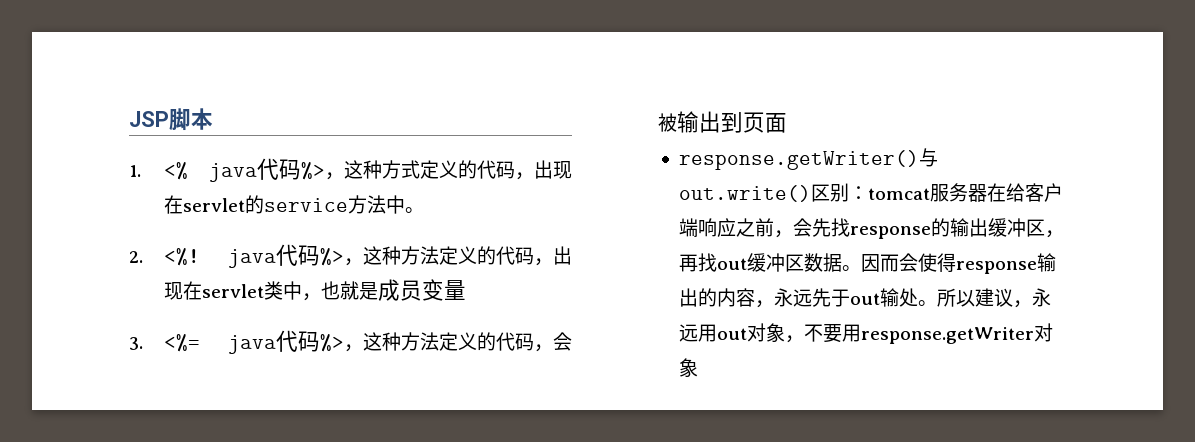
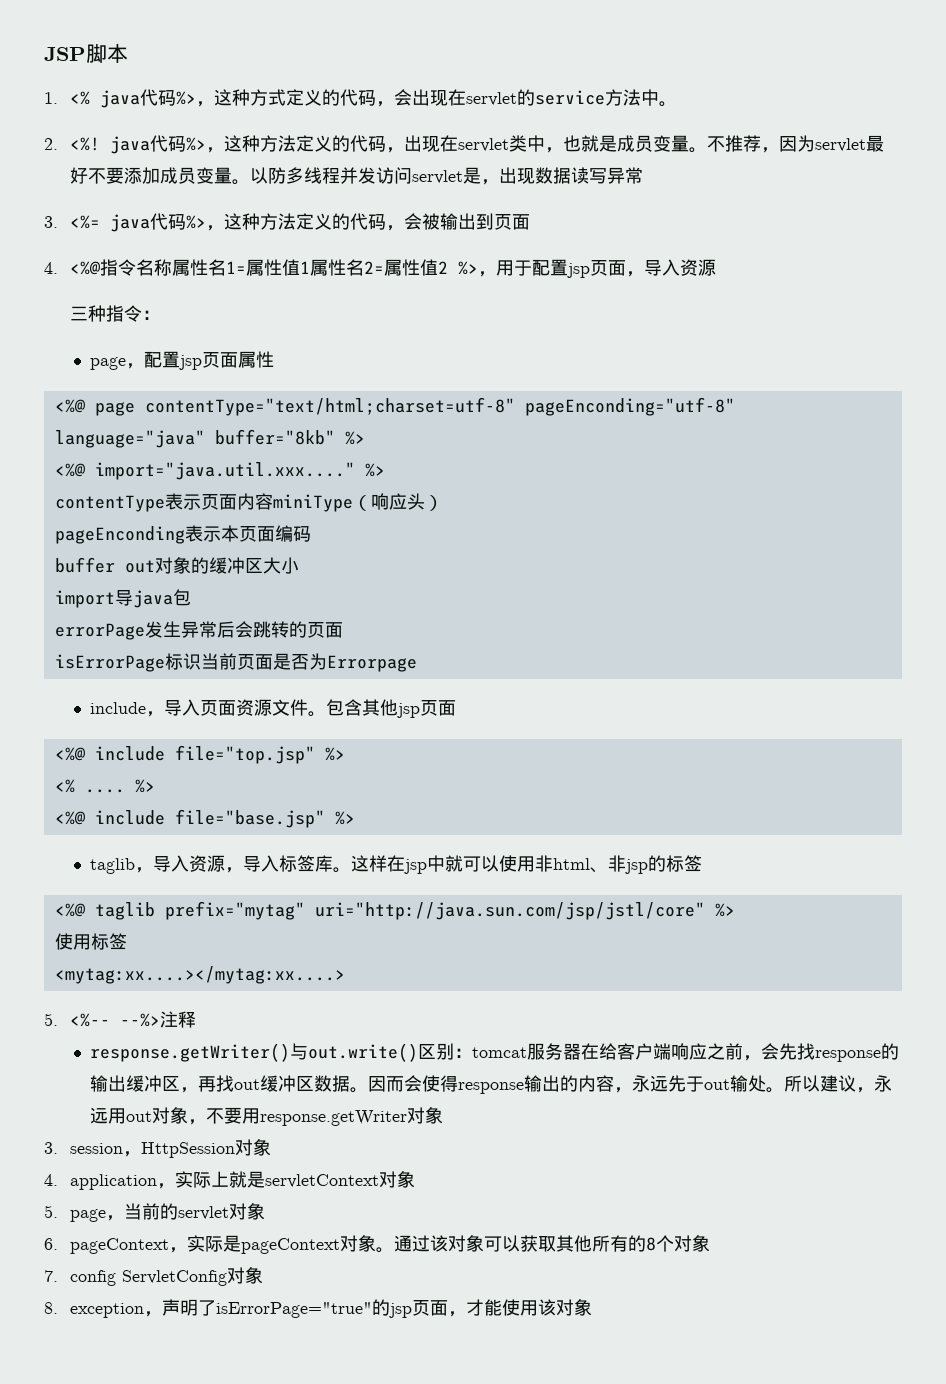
- 1. <% java代码%>，这种方式定义的代码，出现在servlet的service方法中。
+ 1. <% java代码%>，这种方式定义的代码，会出现在servlet的service方法中。
- 2. <%! java代码%>，这种方法定义的代码，出现在servlet类中，也就是成员变量
+ 2. <%! java代码%>，这种方法定义的代码，出现在servlet类中，也就是成员变量。不推荐，因为servlet最好不要添加成员变量。以防多线程并发访问servlet是，出现数据读写异常
+ 4. <%@指令名称属性名1=属性值1属性名2=属性值2 %>，用于配置jsp页面，导入资源
+ 三种指令：
+ page，配置jsp页面属性
+ <%@ page contentType="text/html;charset=utf-8" pageEnconding="utf-8" language="java" buffer="8kb" %>
+ <%@ import="java.util.xxx...." %>
+ contentType表示页面内容miniType（响应头）
+ pageEnconding表示本页面编码
+ buffer out对象的缓冲区大小
+ import导java包
+ errorPage发生异常后会跳转的页面
+ isErrorPage标识当前页面是否为Errorpage
+ include，导入页面资源文件。包含其他jsp页面
+ <%@ include file="top.jsp" %>
+ <% .... %>
+ <%@ include file="base.jsp" %>
+ taglib，导入资源，导入标签库。这样在jsp中就可以使用非html、非jsp的标签
+ <%@ taglib prefix="mytag" uri="http://java.sun.com/jsp/jstl/core" %>
+ 使用标签
+ <mytag:xx....></mytag:xx....>
+ 5. <%-- --%>注释
+ 3. session，HttpSession对象
+ 4. application，实际上就是servletContext对象
+ 5. page，当前的servlet对象
+ 6. pageContext，实际是pageContext对象。通过该对象可以获取其他所有的8个对象
+ 7. config ServletConfig对象
+ 8. exception，声明了isErrorPage="true"的jsp页面，才能使用该对象

